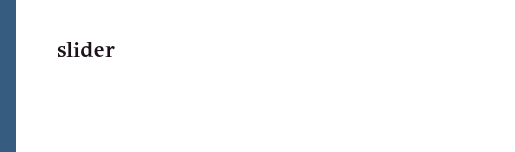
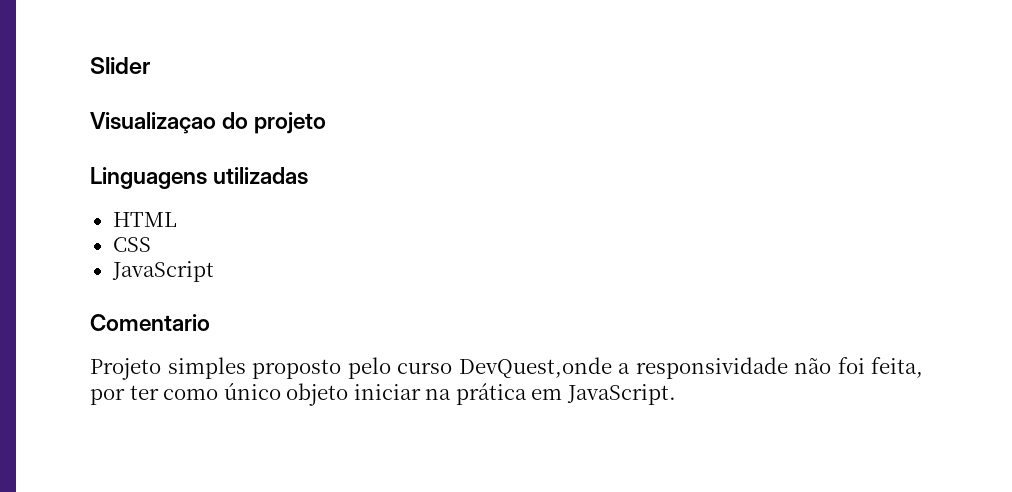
- slider
+ Slider
+ Visualizaçao do projeto
+ Linguagens utilizadas
+ HTML
+ CSS
+ JavaScript
+ Comentario
+ Projeto simples proposto pelo curso DevQuest,onde a responsividade não foi feita, por ter como único objeto iniciar na prática em JavaScript.

